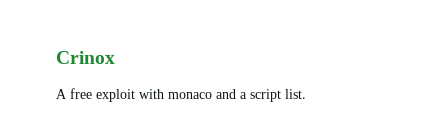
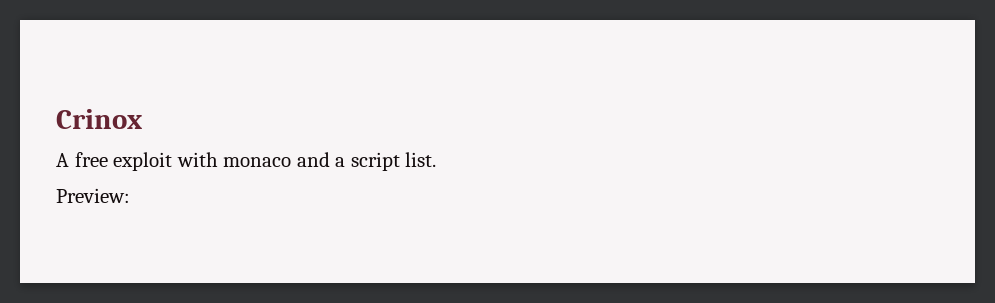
+ Preview:

